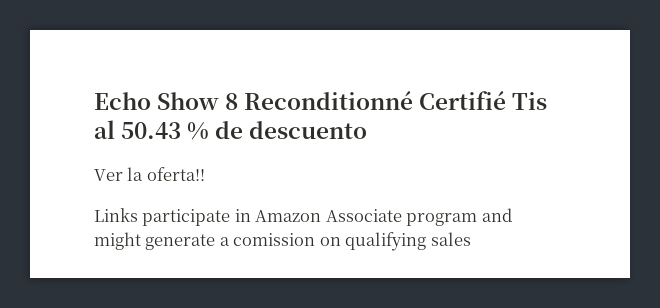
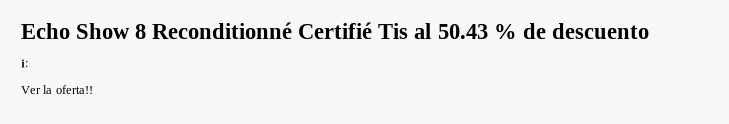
+ ℹ:
- Links participate in Amazon Associate program and might generate a comission on qualifying sales

